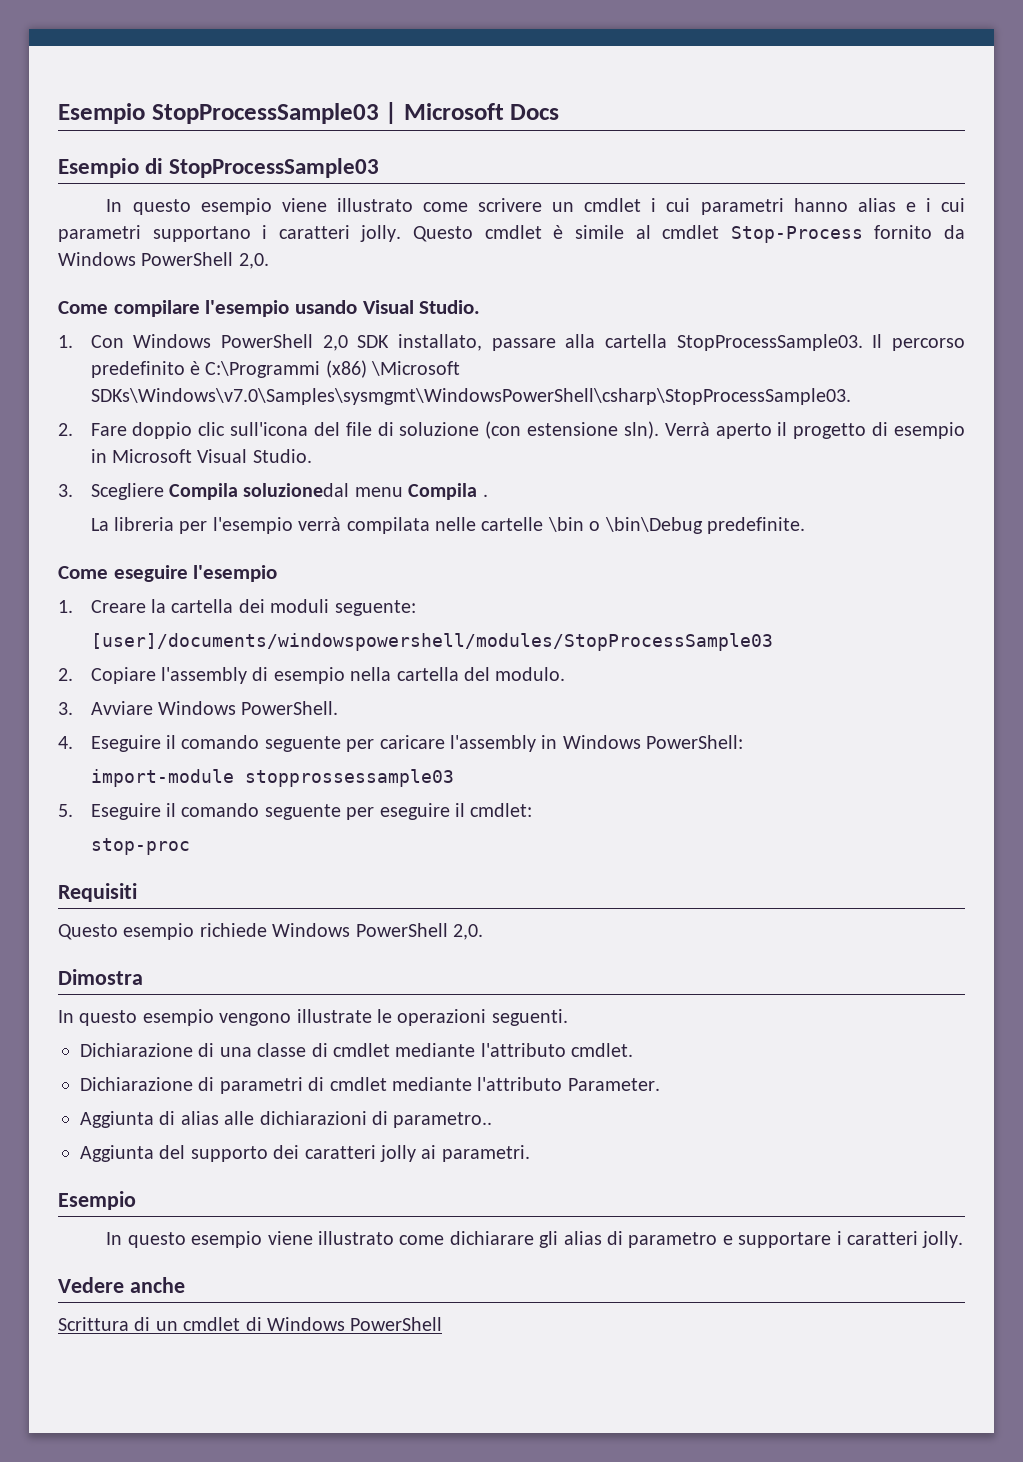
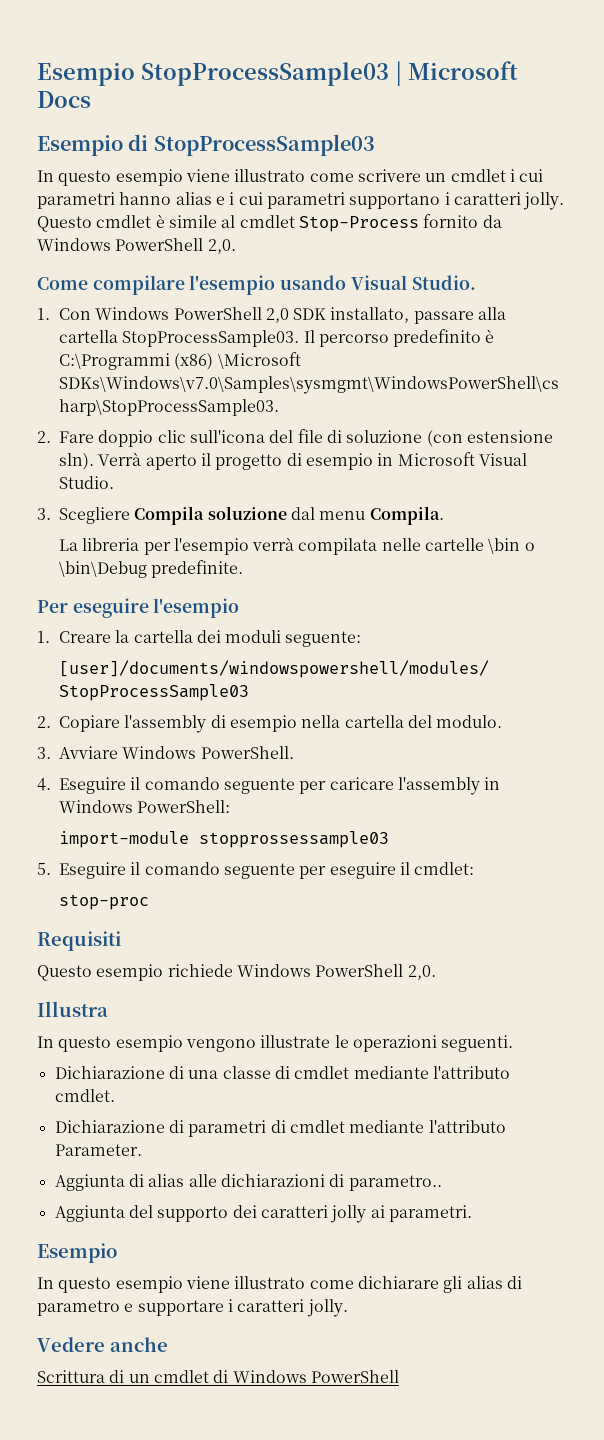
- 3. Scegliere Compila soluzionedal menu Compila .
+ 3. Scegliere Compila soluzione dal menu Compila.
- Come eseguire l'esempio
+ Per eseguire l'esempio
- Dimostra
+ Illustra

